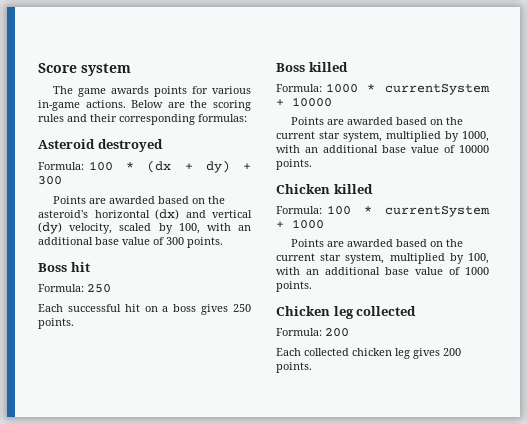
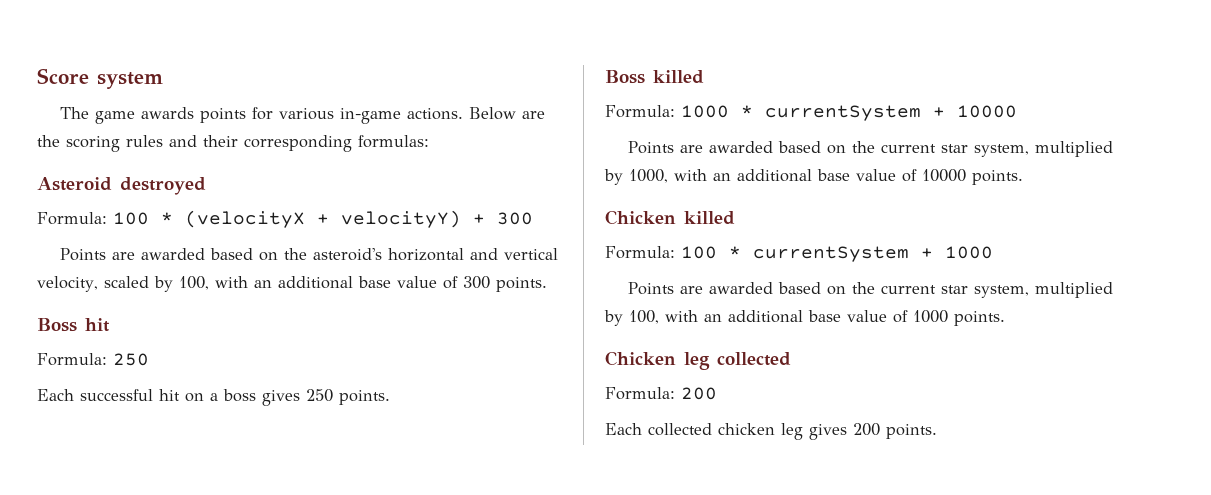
- Formula: 100 * (dx + dy) + 300
+ Formula: 100 * (velocityX + velocityY) + 300
- Points are awarded based on the asteroid's horizontal (dx) and vertical (dy) velocity, scaled by 100, with an additional base value of 300 points.
+ Points are awarded based on the asteroid's horizontal and vertical velocity, scaled by 100, with an additional base value of 300 points.

